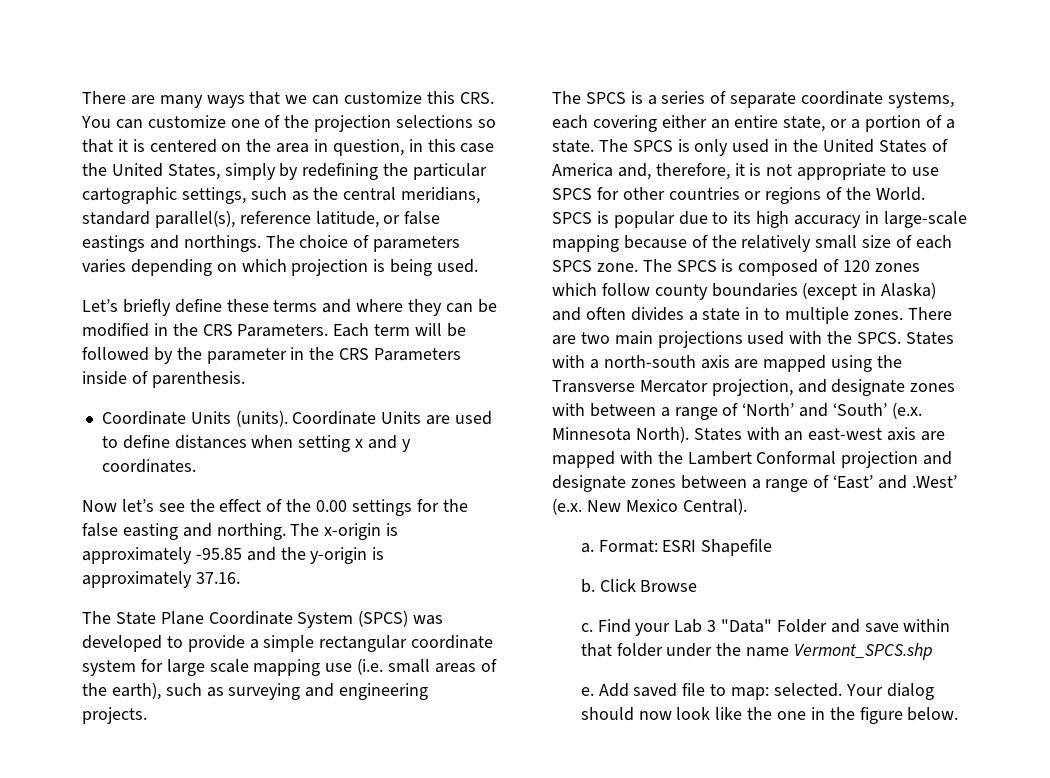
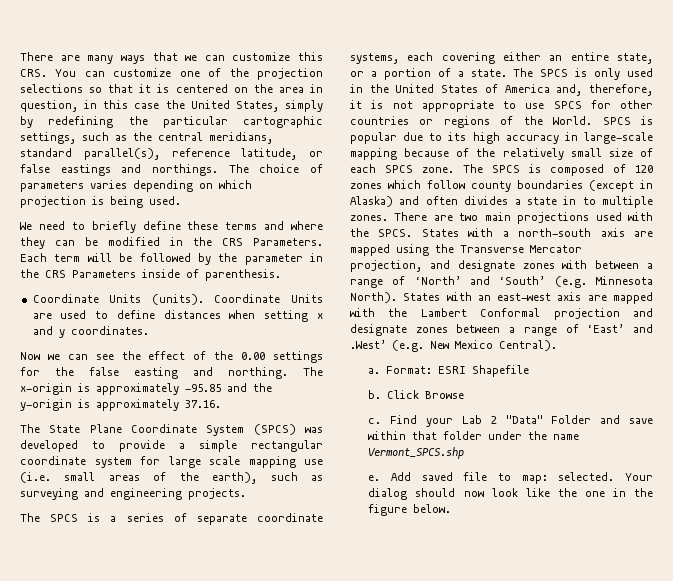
- Let’s briefly define these terms and where they can be modified in the CRS Parameters.
+ We need to briefly define these terms and where they can be modified in the CRS Parameters.
- Now let’s see the effect of the 0.00 settings for the false easting and northing.
+ Now we can see the effect of the 0.00 settings for the false easting and northing.
- States with a north-south axis are mapped using the Transverse Mercator projection, and designate zones with between a range of ‘North’ and ‘South’ (e.x. Minnesota North).
+ States with a north-south axis are mapped using the Transverse Mercator projection, and designate zones with between a range of ‘North’ and ‘South’ (e.g. Minnesota North).
- States with an east-west axis are mapped with the Lambert Conformal projection and designate zones between a range of ‘East’ and .West’ (e.x. New Mexico Central).
+ States with an east-west axis are mapped with the Lambert Conformal projection and designate zones between a range of ‘East’ and .West’ (e.g. New Mexico Central).
- Find your Lab 3 "Data" Folder and save within that folder under the name Vermont_SPCS.shp
+ Find your Lab 2 "Data" Folder and save within that folder under the name Vermont_SPCS.shp

